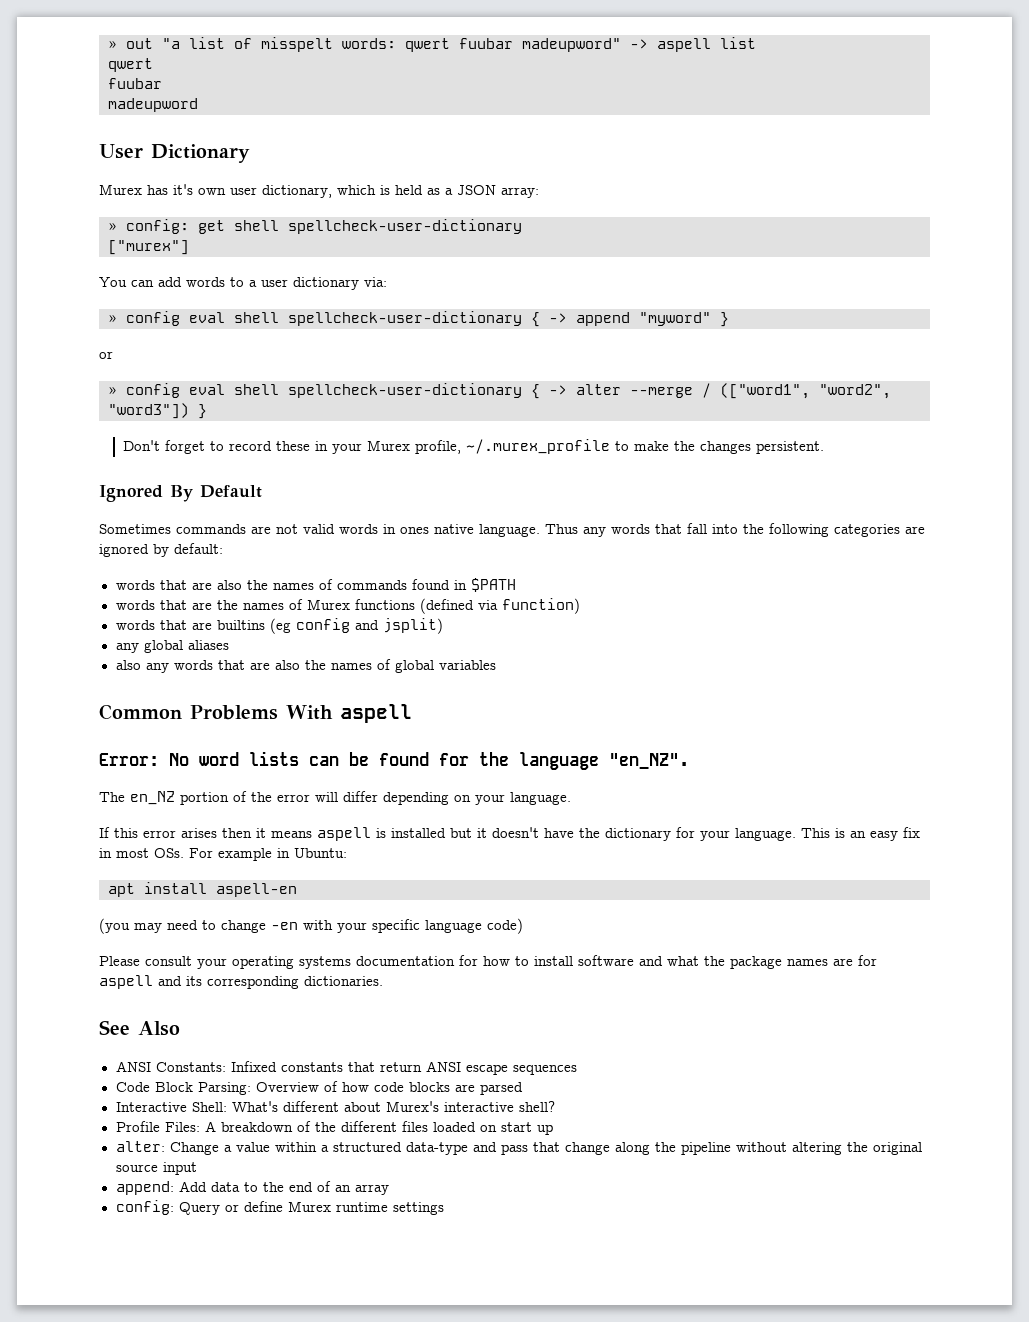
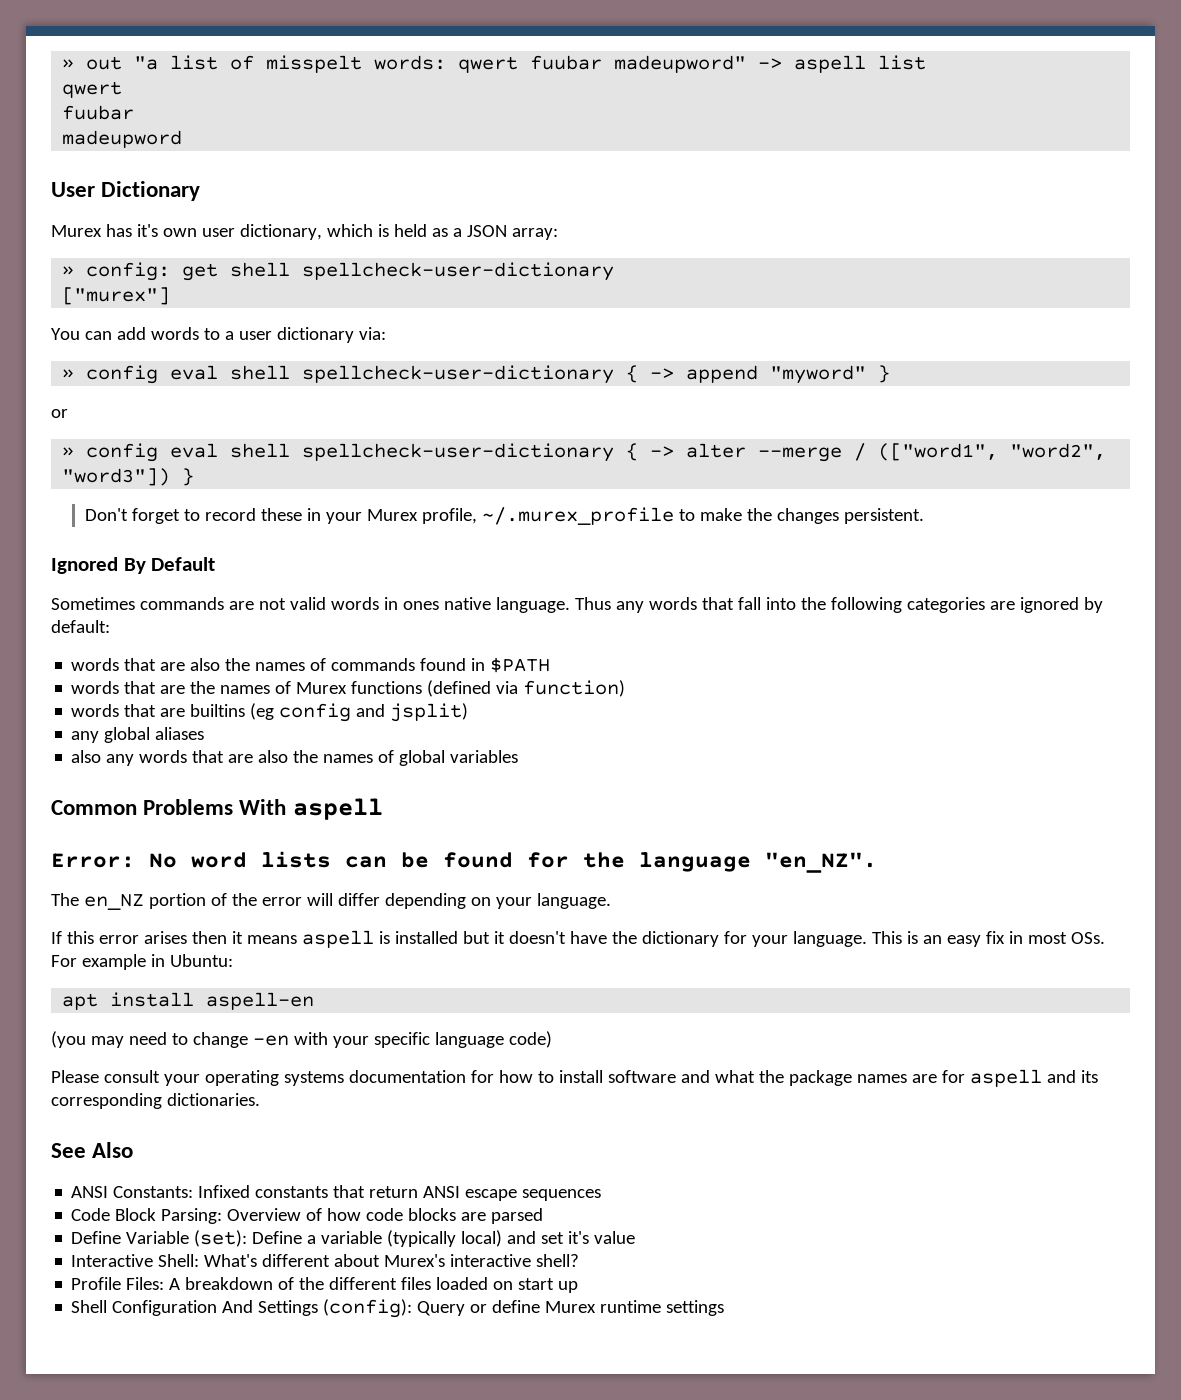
+ Define Variable (set): Define a variable (typically local) and set it's value
- alter: Change a value within a structured data-type and pass that change along the pipeline without altering the original source input
- append: Add data to the end of an array
- config: Query or define Murex runtime settings
+ Shell Configuration And Settings (config): Query or define Murex runtime settings

